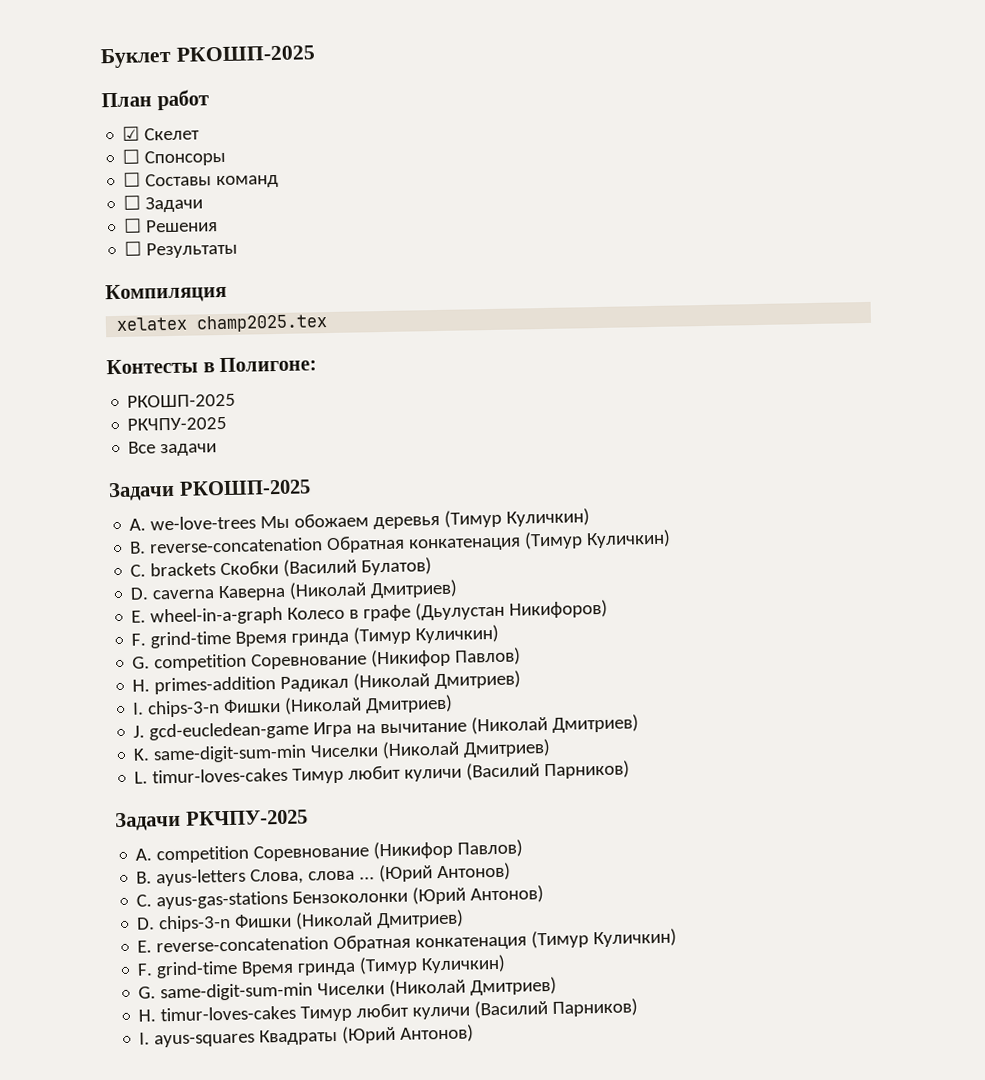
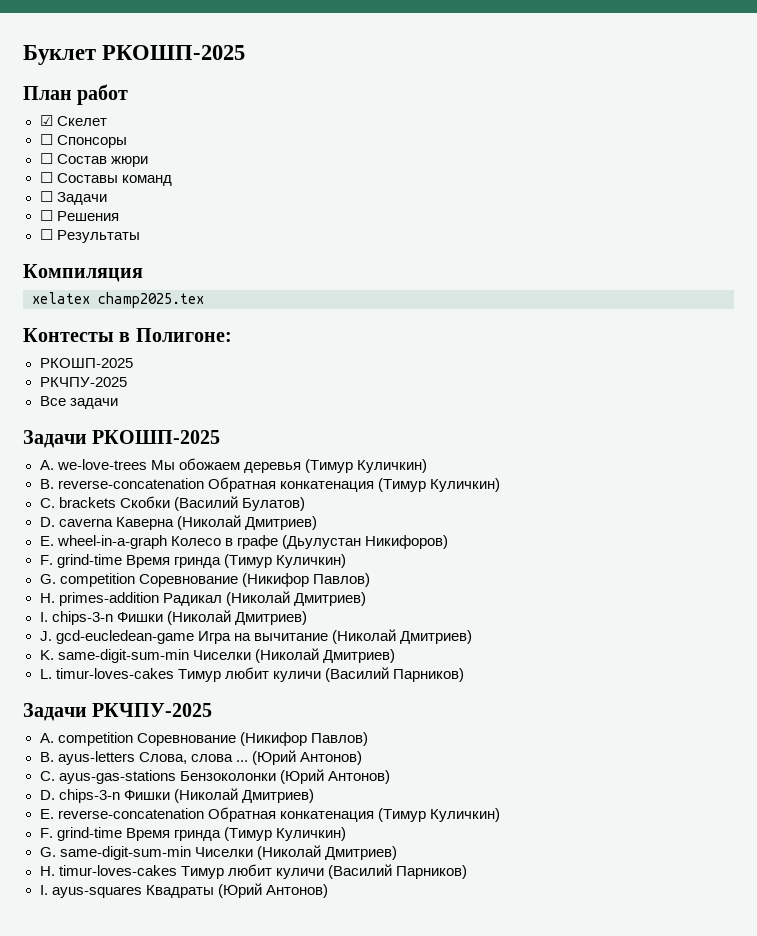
+ ☐ Состав жюри

